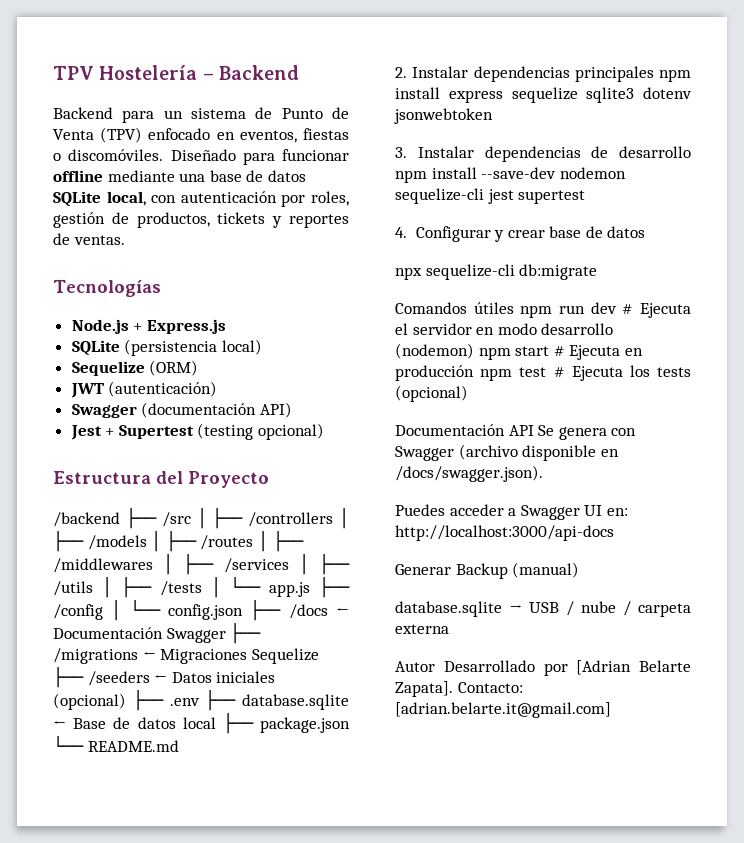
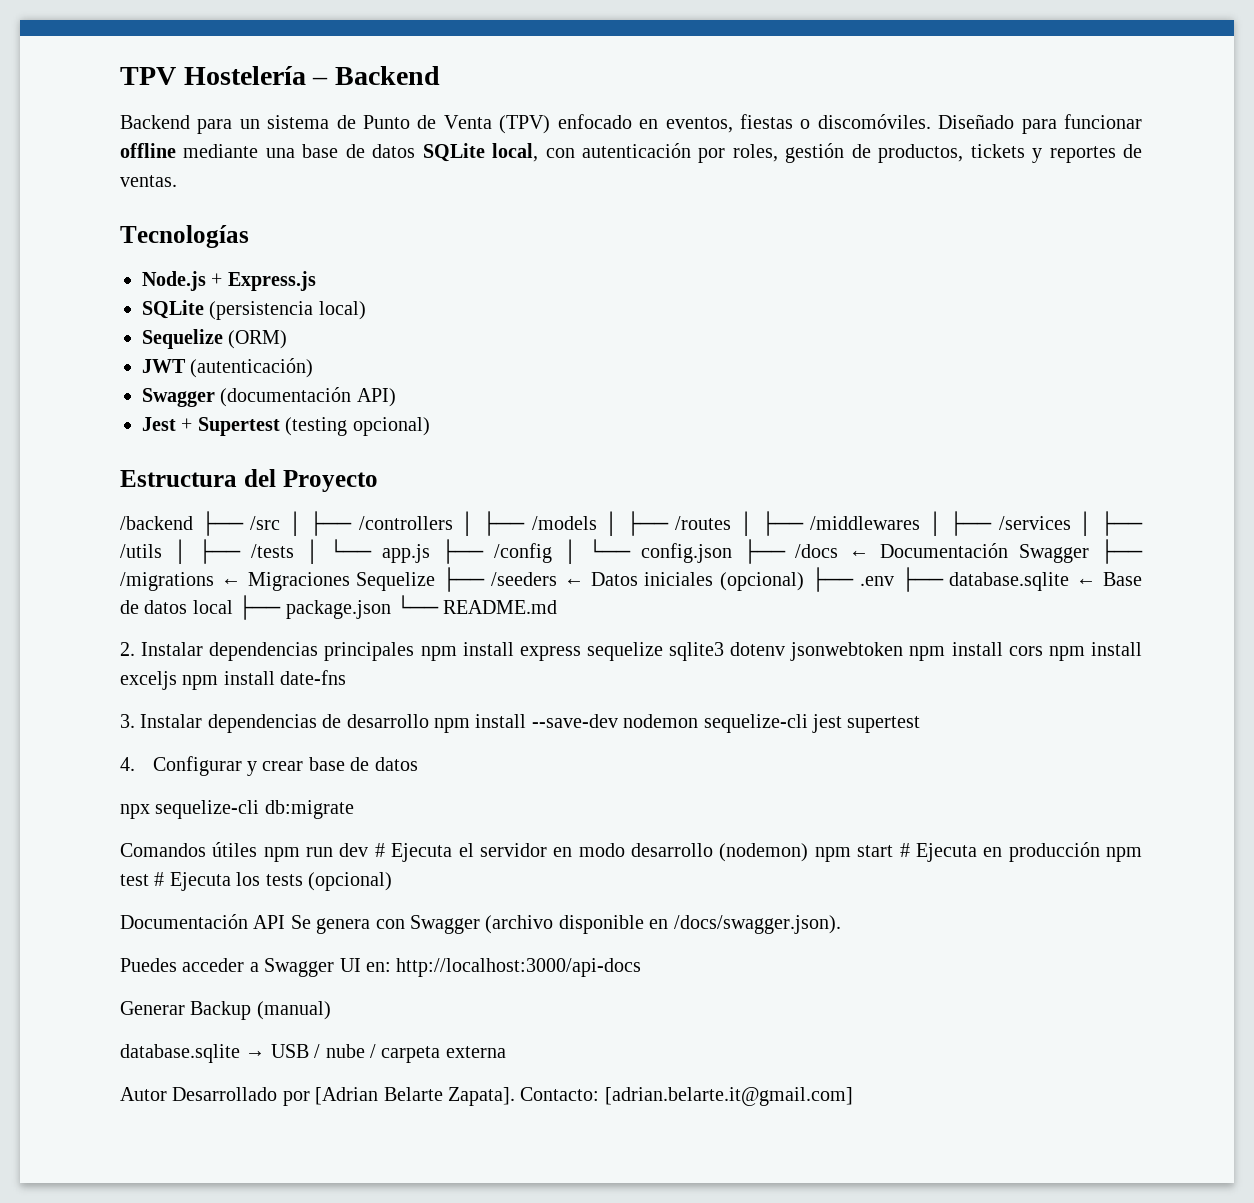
- 2. Instalar dependencias principales npm install express sequelize sqlite3 dotenv jsonwebtoken
+ 2. Instalar dependencias principales npm install express sequelize sqlite3 dotenv jsonwebtoken npm install cors npm install exceljs npm install date-fns

